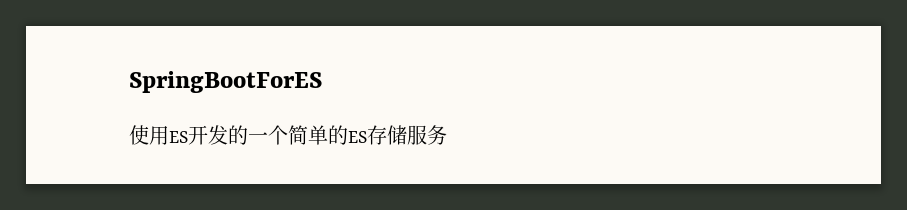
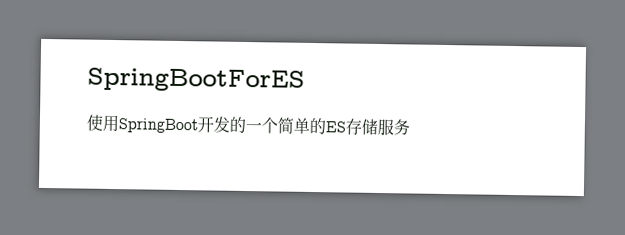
- 使用ES开发的一个简单的ES存储服务
+ 使用SpringBoot开发的一个简单的ES存储服务

